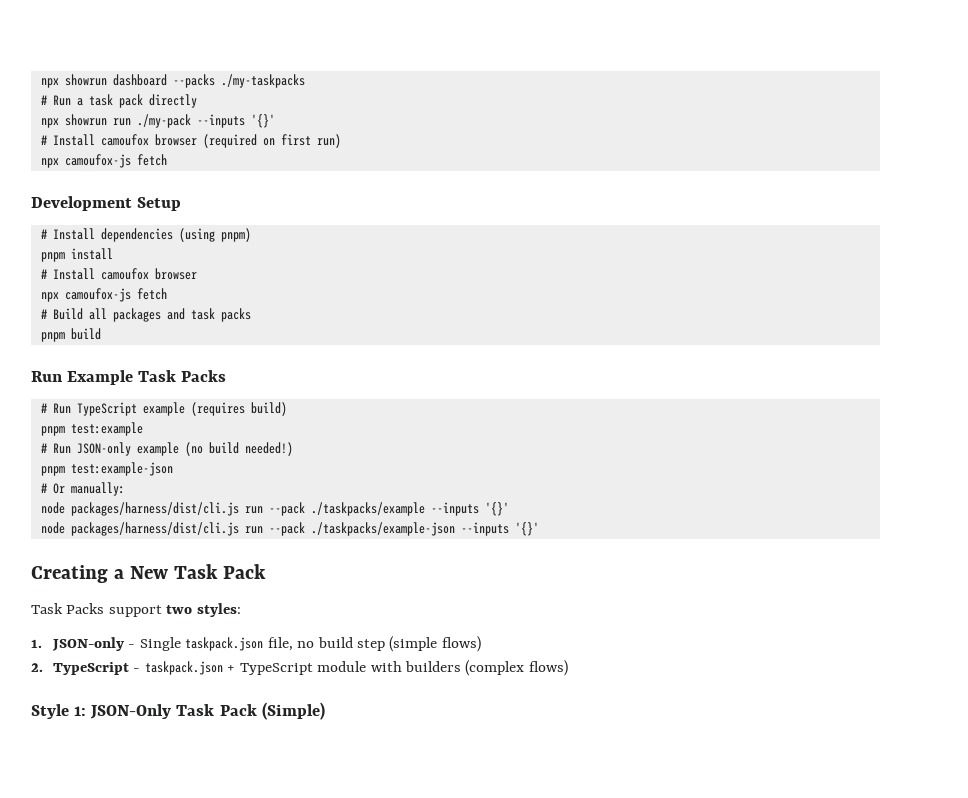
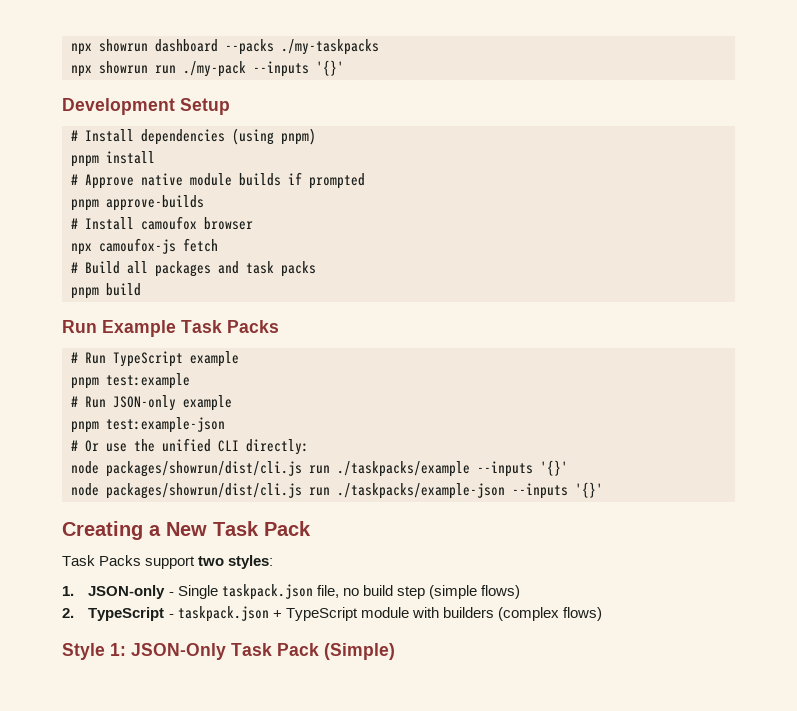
- # Run a task pack directly
- # Install camoufox browser (required on first run)
- npx camoufox-js fetch
+ # Approve native module builds if prompted
+ pnpm approve-builds
- # Run TypeScript example (requires build)
+ # Run TypeScript example
- # Run JSON-only example (no build needed!)
+ # Run JSON-only example
- # Or manually:
- node packages/harness/dist/cli.js run --pack ./taskpacks/example --inputs '{}'
+ # Or use the unified CLI directly:
+ node packages/showrun/dist/cli.js run ./taskpacks/example --inputs '{}'
- node packages/harness/dist/cli.js run --pack ./taskpacks/example-json --inputs '{}'
+ node packages/showrun/dist/cli.js run ./taskpacks/example-json --inputs '{}'

